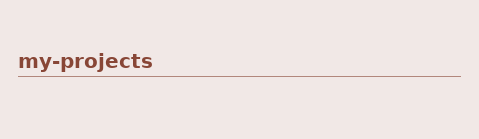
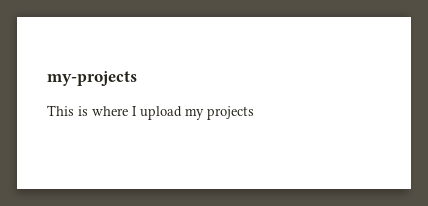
+ This is where I upload my projects

